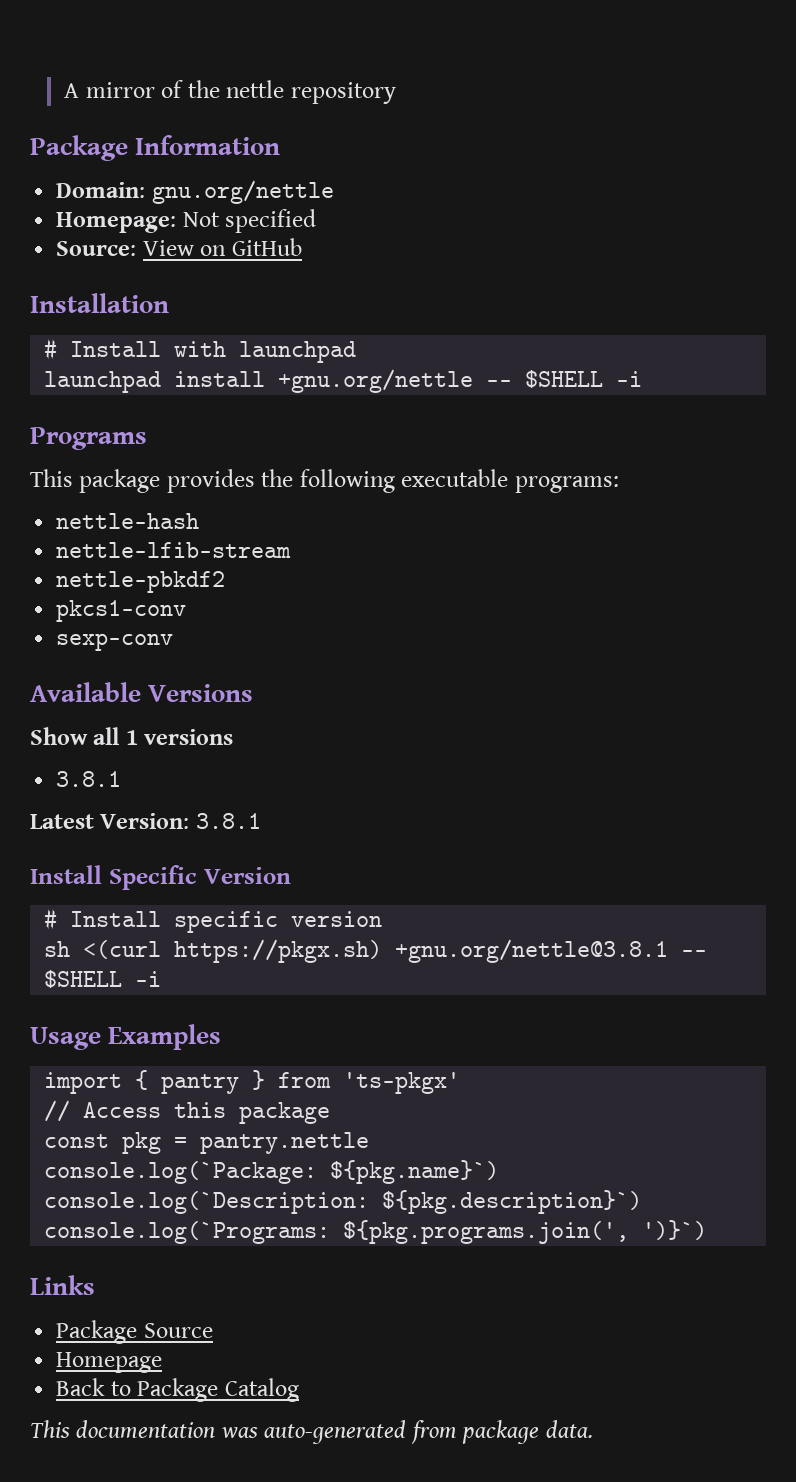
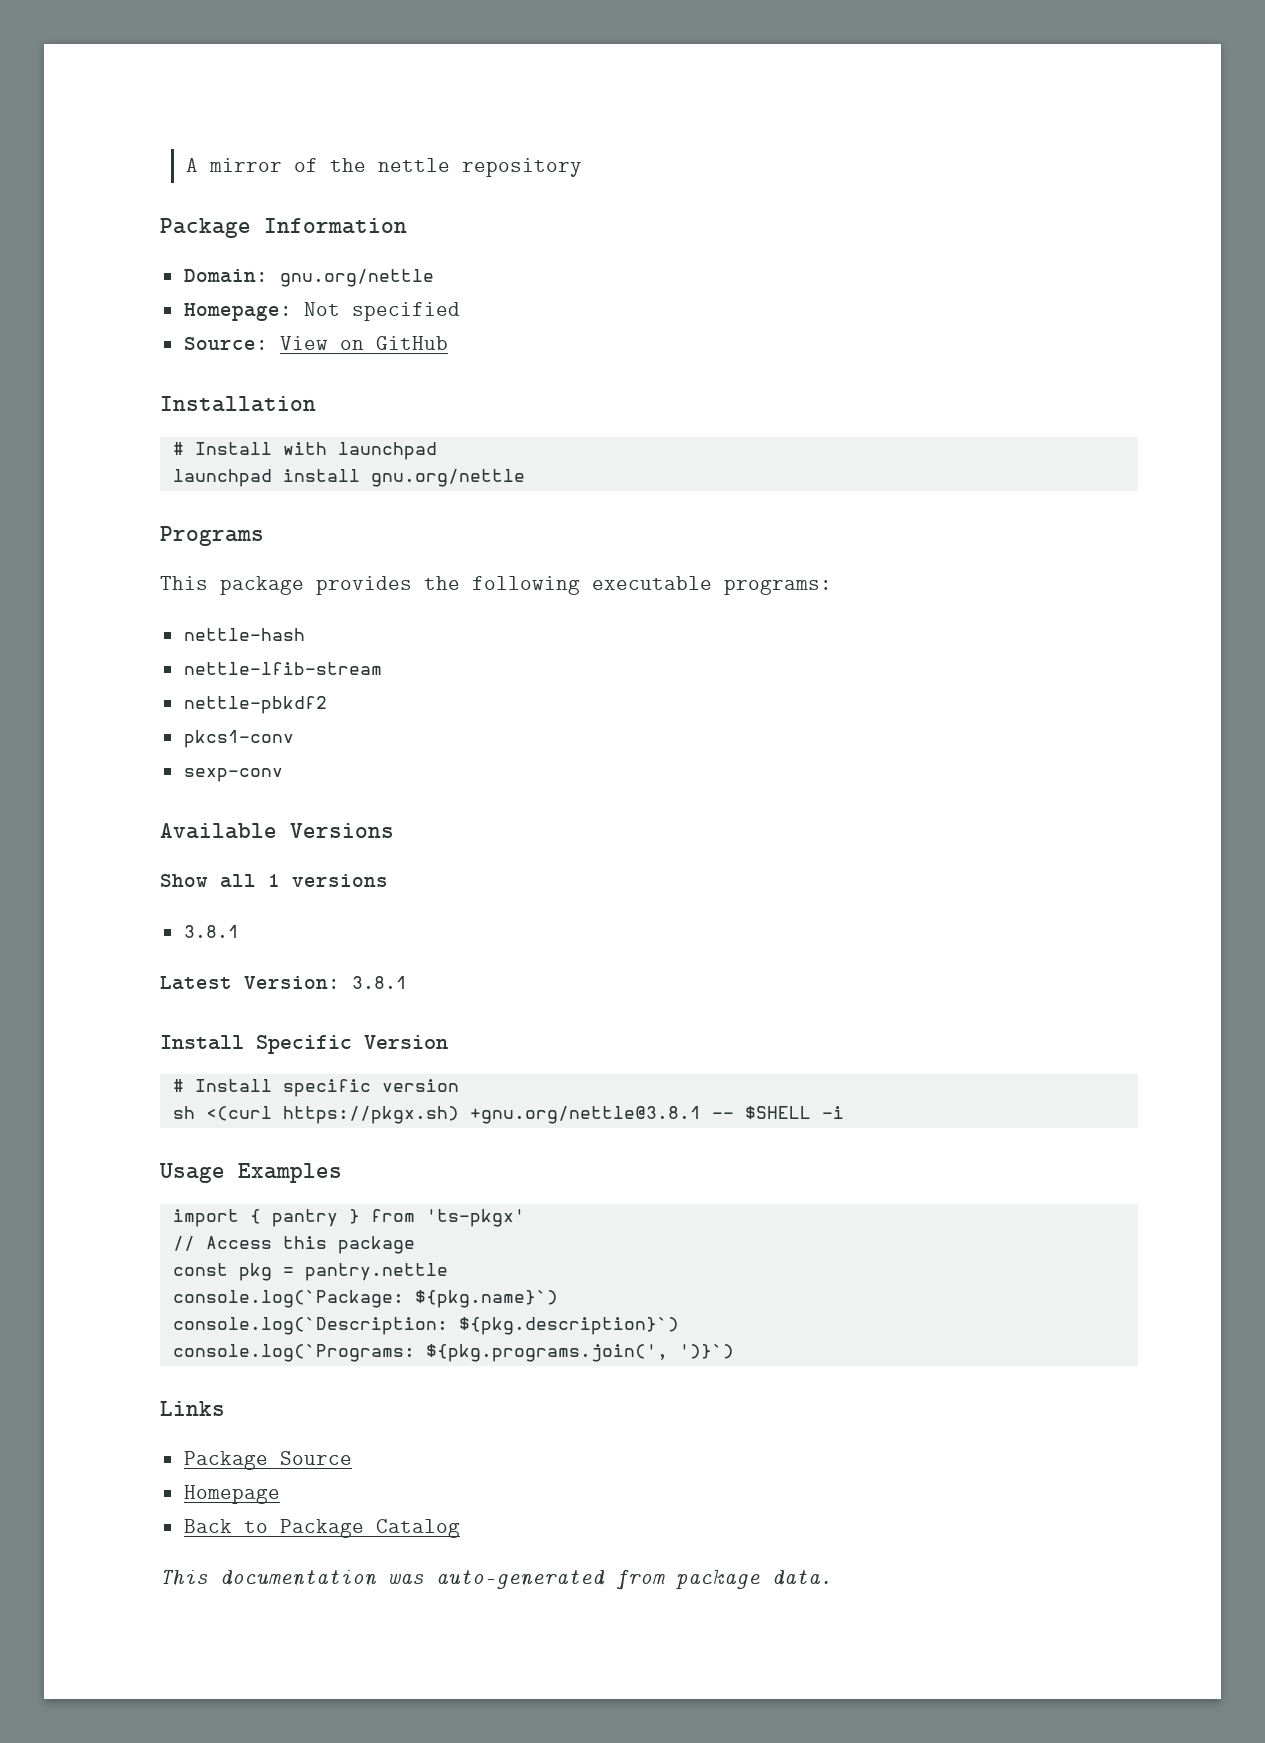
- launchpad install +gnu.org/nettle -- $SHELL -i
+ launchpad install gnu.org/nettle

